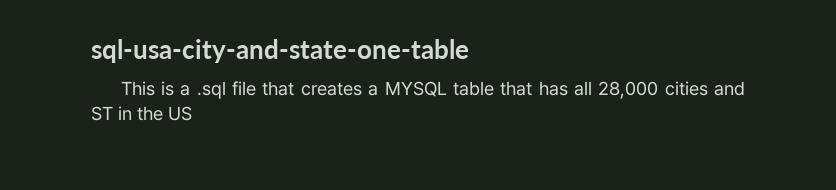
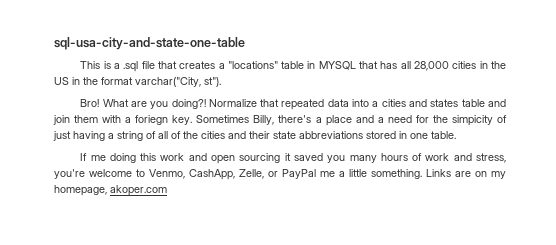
- This is a .sql file that creates a MYSQL table that has all 28,000 cities and ST in the US
+ This is a .sql file that creates a "locations" table in MYSQL that has all 28,000 cities in the US in the format varchar("City, st").
+ Bro! What are you doing?! Normalize that repeated data into a cities and states table and join them with a foriegn key. Sometimes Billy, there's a place and a need for the simpicity of just having a string of all of the cities and their state abbreviations stored in one table.
+ If me doing this work and open sourcing it saved you many hours of work and stress, you're welcome to Venmo, CashApp, Zelle, or PayPal me a little something. Links are on my homepage, akoper.com

